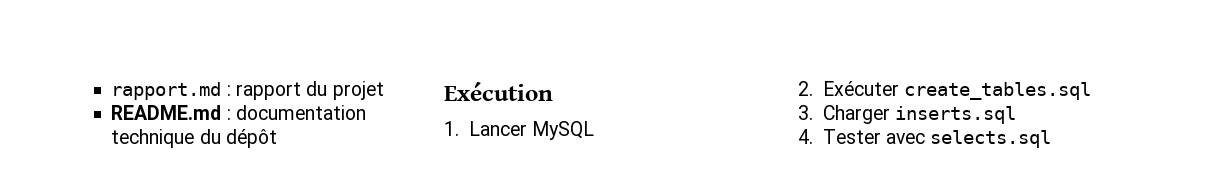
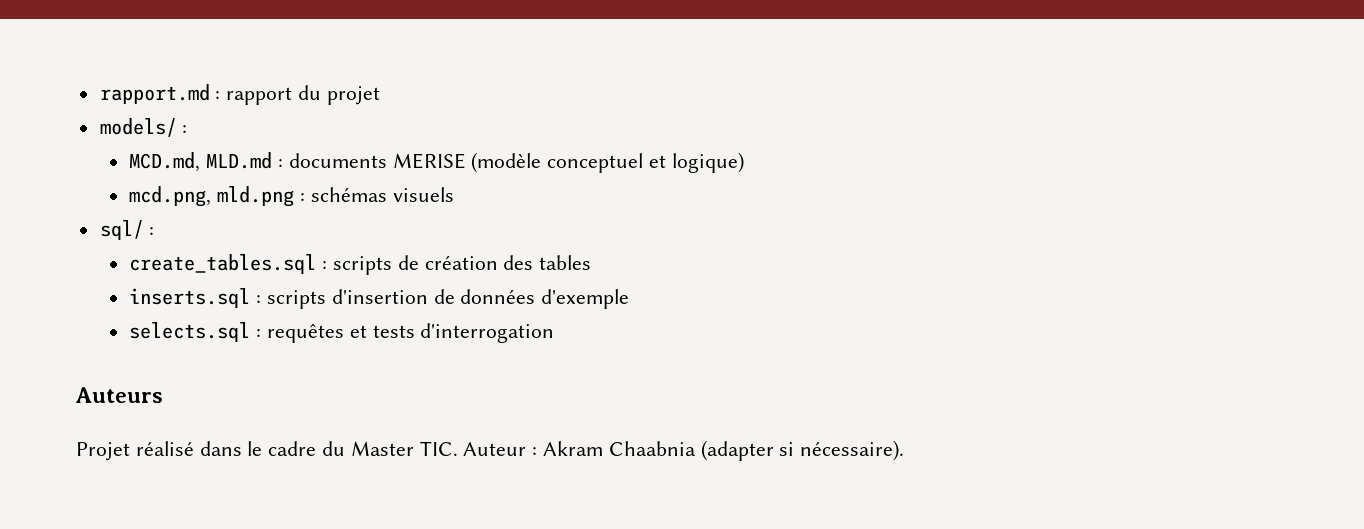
- README.md : documentation technique du dépôt
- Exécution
- 1. Lancer MySQL
- 2. Exécuter create_tables.sql
- 3. Charger inserts.sql
- 4. Tester avec selects.sql
+ models/ :
+ MCD.md, MLD.md : documents MERISE (modèle conceptuel et logique)
+ mcd.png, mld.png : schémas visuels
+ sql/ :
+ create_tables.sql : scripts de création des tables
+ inserts.sql : scripts d'insertion de données d'exemple
+ selects.sql : requêtes et tests d'interrogation
+ Auteurs
+ Projet réalisé dans le cadre du Master TIC. Auteur : Akram Chaabnia (adapter si nécessaire).

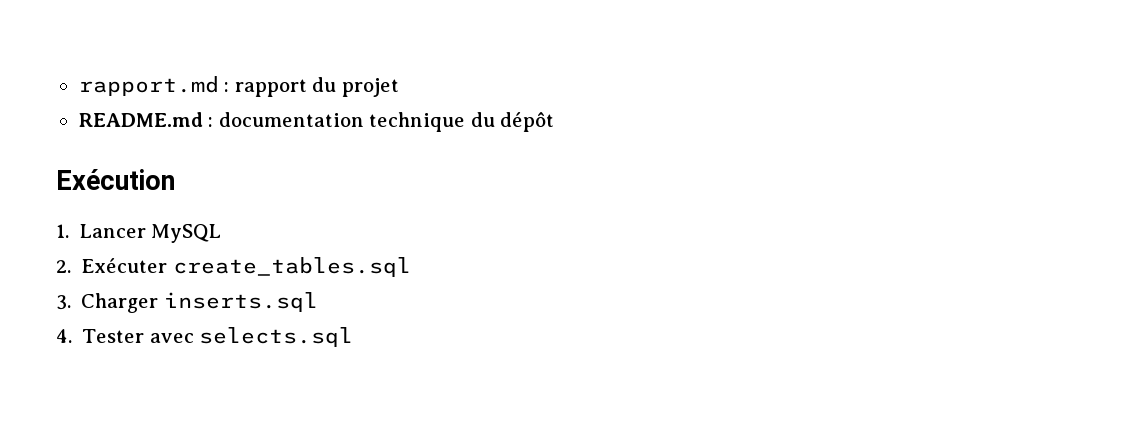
- models/ :
- MCD.md, MLD.md : documents MERISE (modèle conceptuel et logique)
- mcd.png, mld.png : schémas visuels
- sql/ :
- create_tables.sql : scripts de création des tables
- inserts.sql : scripts d'insertion de données d'exemple
- selects.sql : requêtes et tests d'interrogation
- Auteurs
- Projet réalisé dans le cadre du Master TIC. Auteur : Akram Chaabnia (adapter si nécessaire).
+ README.md : documentation technique du dépôt
+ Exécution
+ 1. Lancer MySQL
+ 2. Exécuter create_tables.sql
+ 3. Charger inserts.sql
+ 4. Tester avec selects.sql

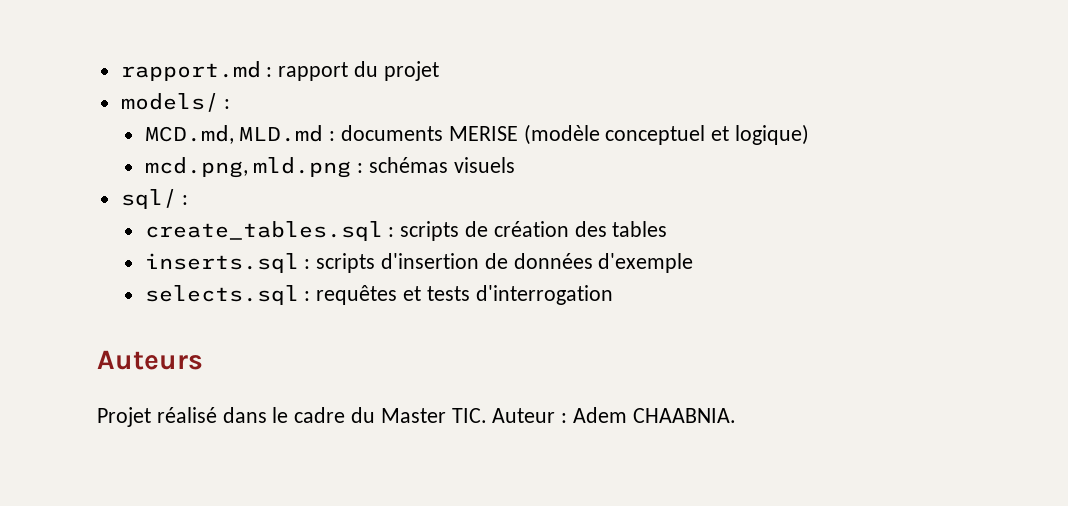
- README.md : documentation technique du dépôt
- Exécution
- 1. Lancer MySQL
- 2. Exécuter create_tables.sql
- 3. Charger inserts.sql
- 4. Tester avec selects.sql
+ models/ :
+ MCD.md, MLD.md : documents MERISE (modèle conceptuel et logique)
+ mcd.png, mld.png : schémas visuels
+ sql/ :
+ create_tables.sql : scripts de création des tables
+ inserts.sql : scripts d'insertion de données d'exemple
+ selects.sql : requêtes et tests d'interrogation
+ Auteurs
+ Projet réalisé dans le cadre du Master TIC. Auteur : Adem CHAABNIA.

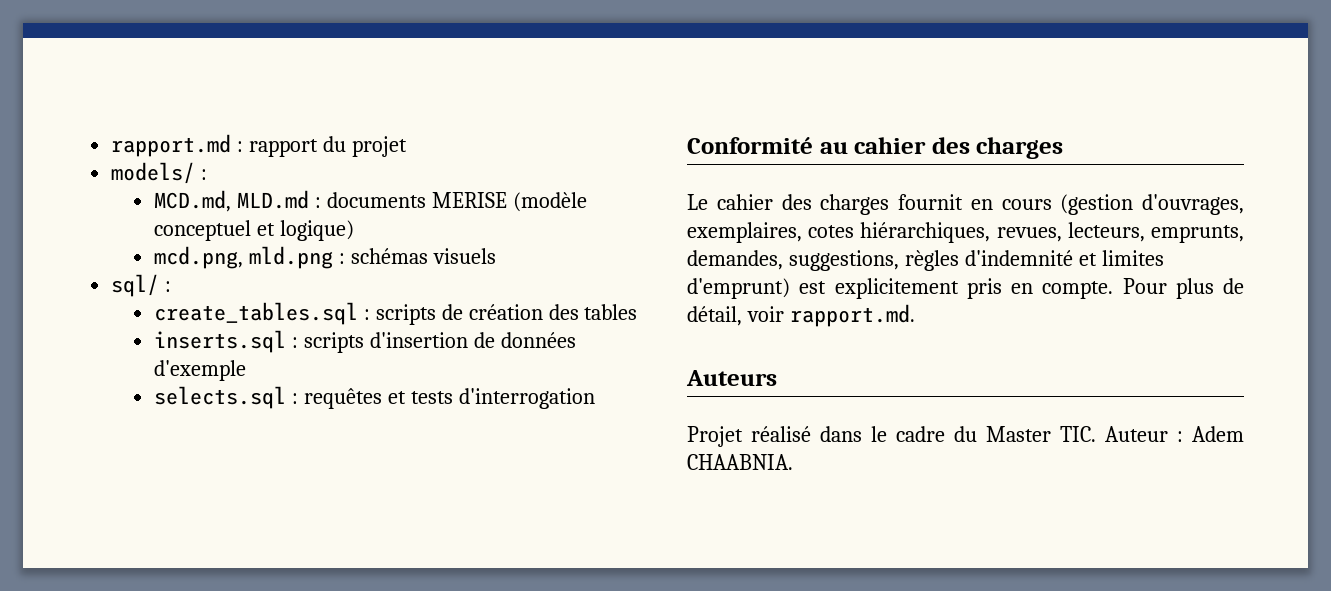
+ Conformité au cahier des charges
+ Le cahier des charges fournit en cours (gestion d'ouvrages, exemplaires, cotes hiérarchiques, revues, lecteurs, emprunts, demandes, suggestions, règles d'indemnité et limites d'emprunt) est explicitement pris en compte. Pour plus de détail, voir rapport.md.

